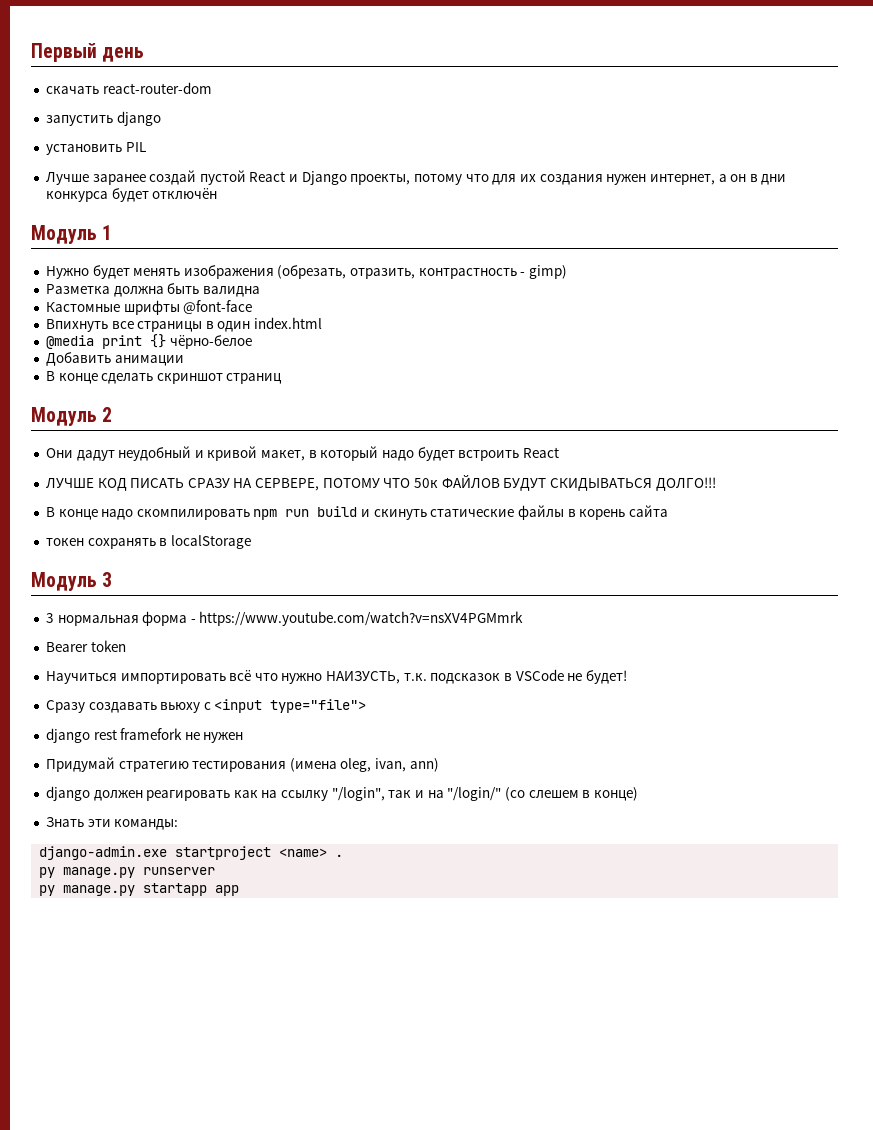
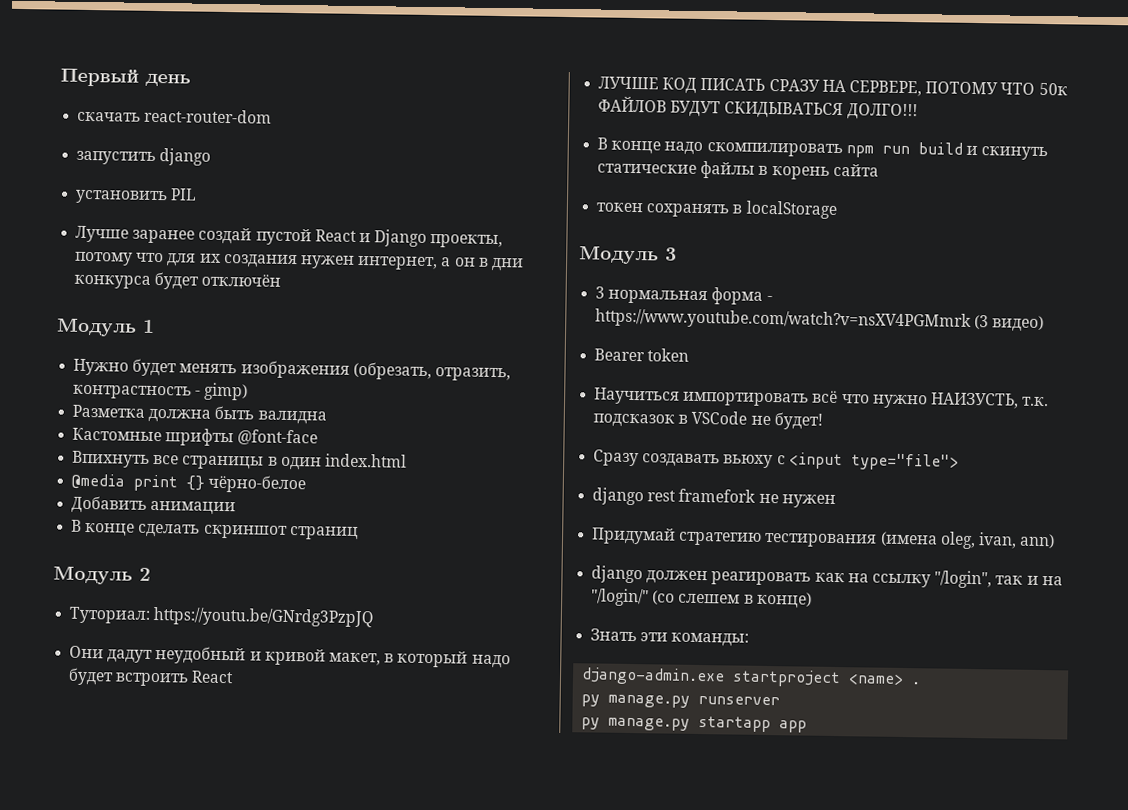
+ Туториал: https://youtu.be/GNrdg3PzpJQ
- 3 нормальная форма - https://www.youtube.com/watch?v=nsXV4PGMmrk
+ 3 нормальная форма - https://www.youtube.com/watch?v=nsXV4PGMmrk (3 видео)

